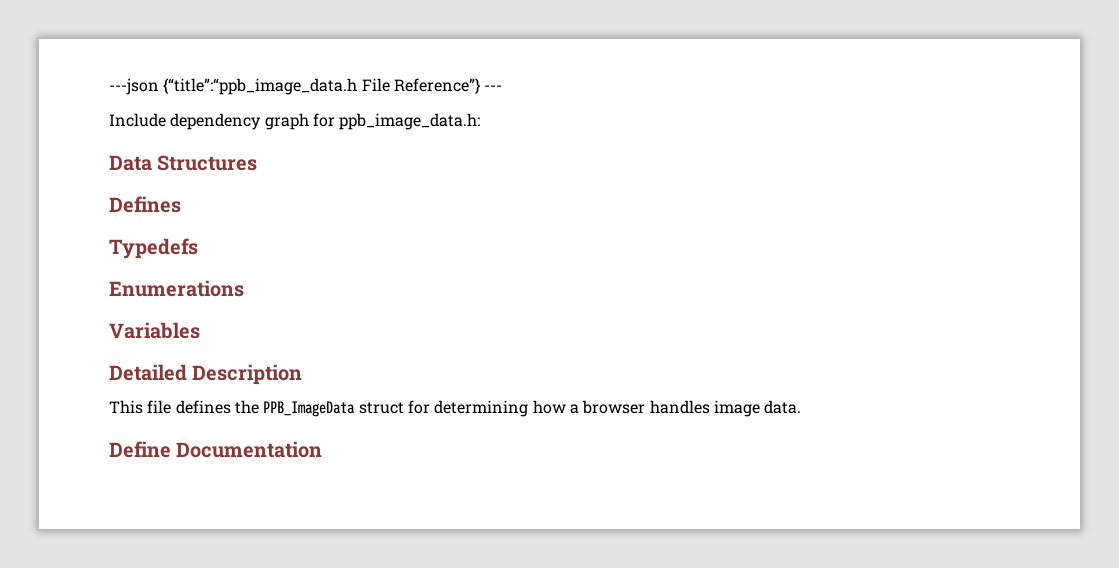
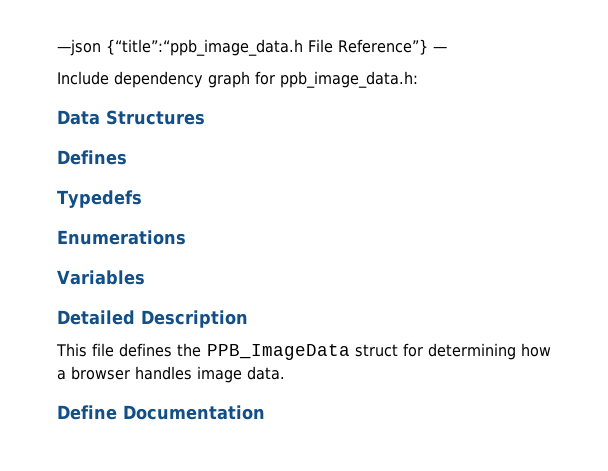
- ---json {“title”:“ppb_image_data.h File Reference”} ---
+ —json {“title”:“ppb_image_data.h File Reference”} —

